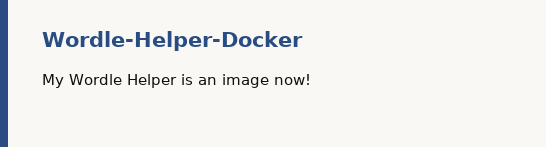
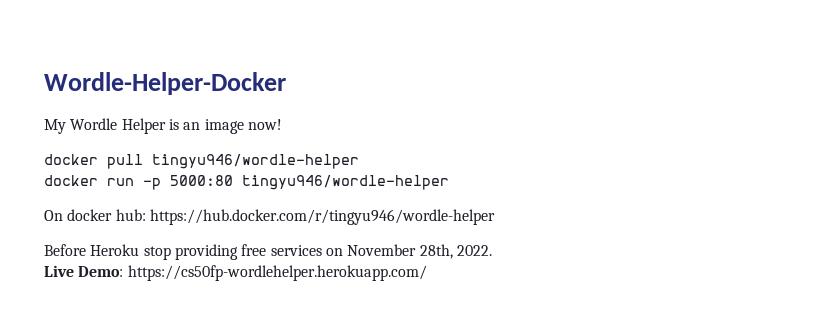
+ docker pull tingyu946/wordle-helper
+ docker run -p 5000:80 tingyu946/wordle-helper
+ On docker hub: https://hub.docker.com/r/tingyu946/wordle-helper
+ Before Heroku stop providing free services on November 28th, 2022.
+ Live Demo: https://cs50fp-wordlehelper.herokuapp.com/

